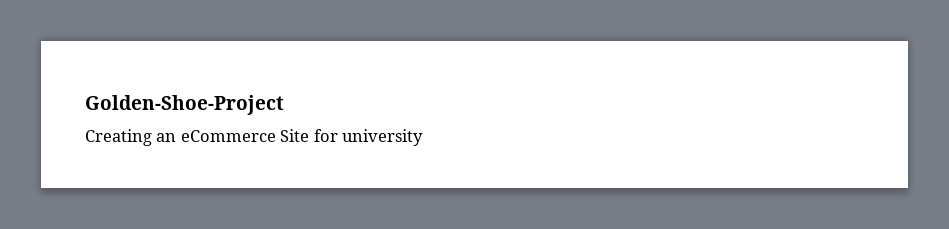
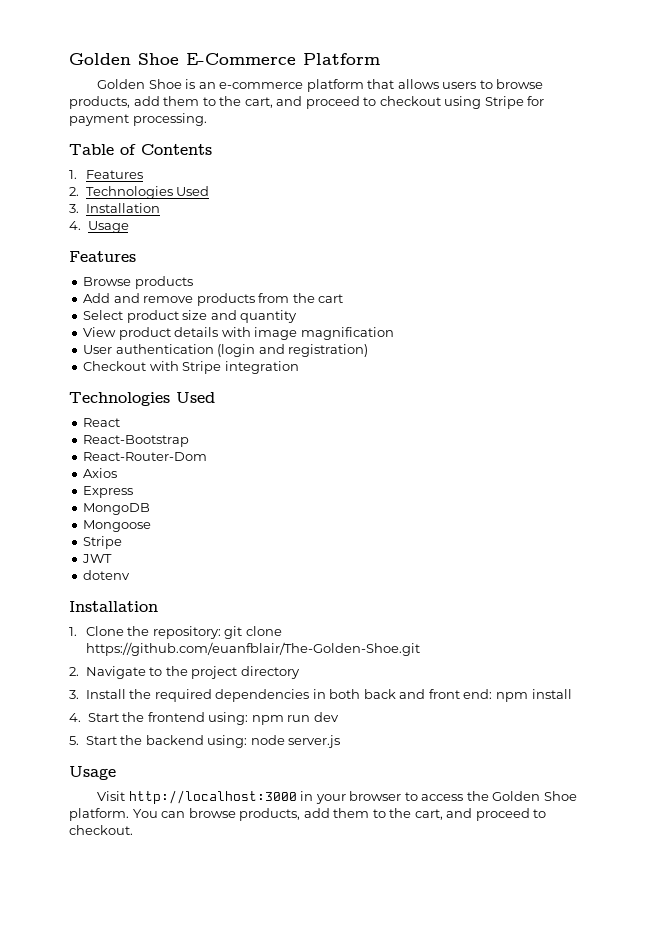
- Golden-Shoe-Project
- Creating an eCommerce Site for university
+ Golden Shoe E-Commerce Platform
+ Golden Shoe is an e-commerce platform that allows users to browse products, add them to the cart, and proceed to checkout using Stripe for payment processing.
+ Table of Contents
+ 1. Features
+ 2. Technologies Used
+ 3. Installation
+ 4. Usage
+ Features
+ Browse products
+ Add and remove products from the cart
+ Select product size and quantity
+ View product details with image magnification
+ User authentication (login and registration)
+ Checkout with Stripe integration
+ Technologies Used
+ React
+ React-Bootstrap
+ React-Router-Dom
+ Axios
+ Express
+ MongoDB
+ Mongoose
+ Stripe
+ JWT
+ dotenv
+ Installation
+ 1. Clone the repository: git clone https://github.com/euanfblair/The-Golden-Shoe.git
+ 2. Navigate to the project directory
+ 3. Install the required dependencies in both back and front end: npm install
+ 4. Start the frontend using: npm run dev
+ 5. Start the backend using: node server.js
+ Usage
+ Visit http://localhost:3000 in your browser to access the Golden Shoe platform. You can browse products, add them to the cart, and proceed to checkout.

